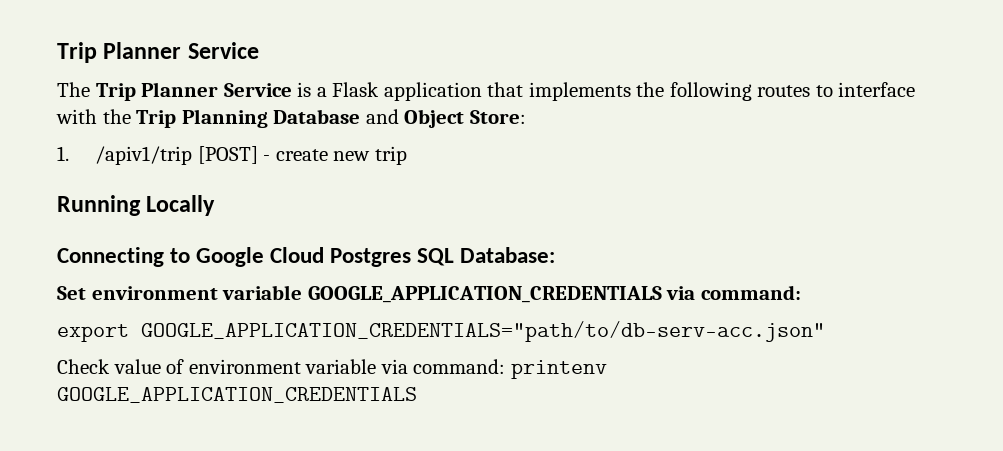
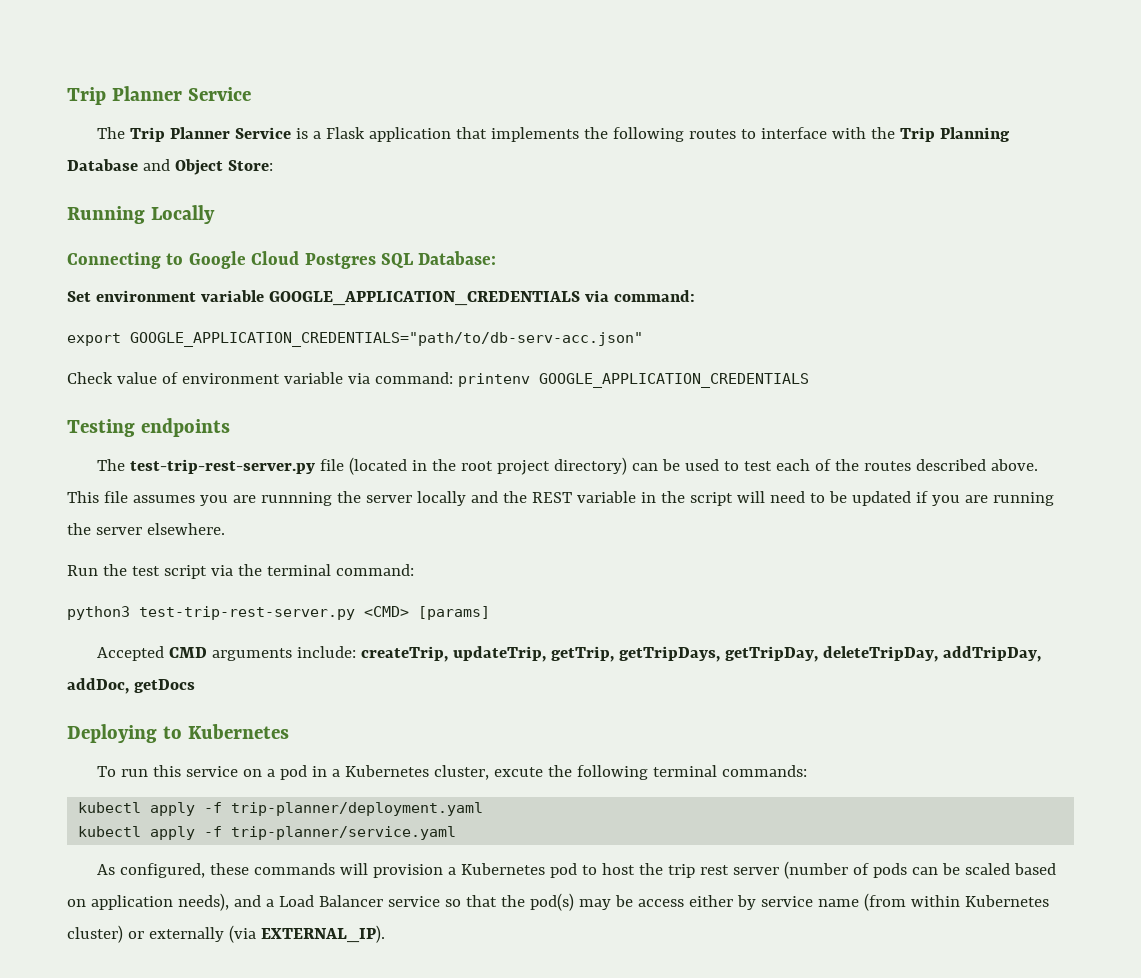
- 1. /apiv1/trip [POST] - create new trip
+ Testing endpoints
+ The test-trip-rest-server.py file (located in the root project directory) can be used to test each of the routes described above. This file assumes you are runnning the server locally and the REST variable in the script will need to be updated if you are running the server elsewhere.
+ Run the test script via the terminal command:
+ python3 test-trip-rest-server.py <CMD> [params]
+ Accepted CMD arguments include: createTrip, updateTrip, getTrip, getTripDays, getTripDay, deleteTripDay, addTripDay, addDoc, getDocs
+ Deploying to Kubernetes
+ To run this service on a pod in a Kubernetes cluster, excute the following terminal commands:
+ kubectl apply -f trip-planner/deployment.yaml
+ kubectl apply -f trip-planner/service.yaml
+ As configured, these commands will provision a Kubernetes pod to host the trip rest server (number of pods can be scaled based on application needs), and a Load Balancer service so that the pod(s) may be access either by service name (from within Kubernetes cluster) or externally (via EXTERNAL_IP).

